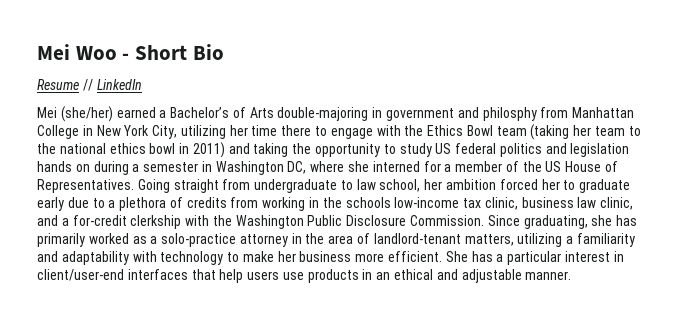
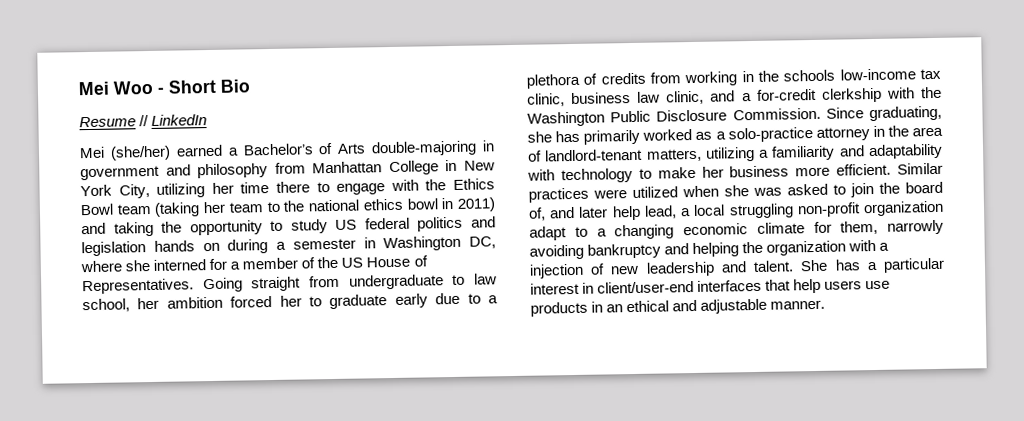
- Mei (she/her) earned a Bachelor’s of Arts double-majoring in government and philosphy from Manhattan College in New York City, utilizing her time there to engage with the Ethics Bowl team (taking her team to the national ethics bowl in 2011) and taking the opportunity to study US federal politics and legislation hands on during a semester in Washington DC, where she interned for a member of the US House of Representatives.
+ Mei (she/her) earned a Bachelor’s of Arts double-majoring in government and philosophy from Manhattan College in New York City, utilizing her time there to engage with the Ethics Bowl team (taking her team to the national ethics bowl in 2011) and taking the opportunity to study US federal politics and legislation hands on during a semester in Washington DC, where she interned for a member of the US House of Representatives.
+ Similar practices were utilized when she was asked to join the board of, and later help lead, a local struggling non-profit organization adapt to a changing economic climate for them, narrowly avoiding bankruptcy and helping the organization with a injection of new leadership and talent.

